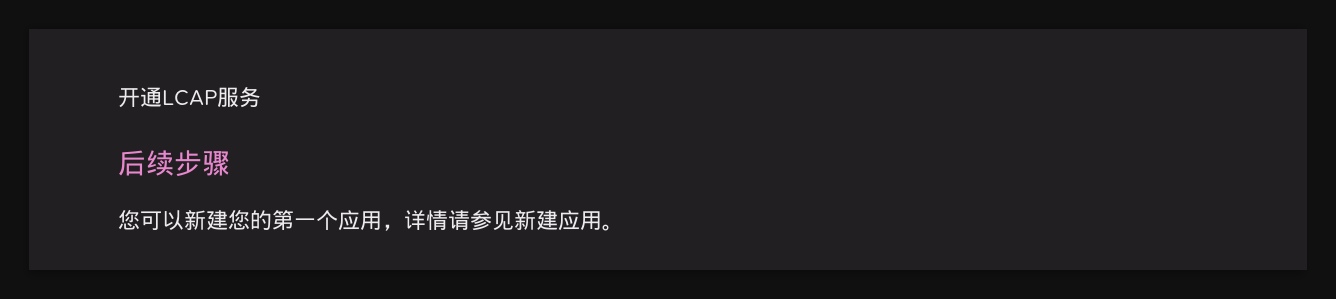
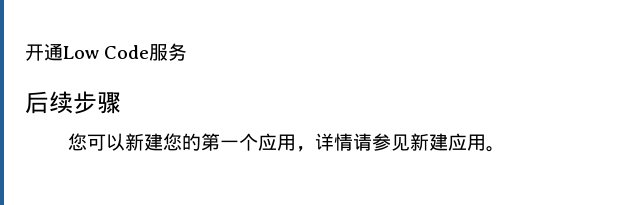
- 开通LCAP服务
+ 开通Low Code服务

